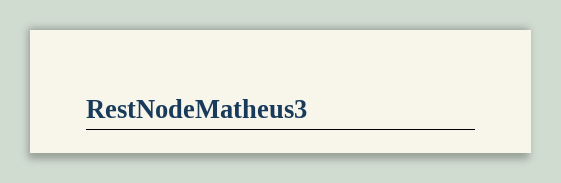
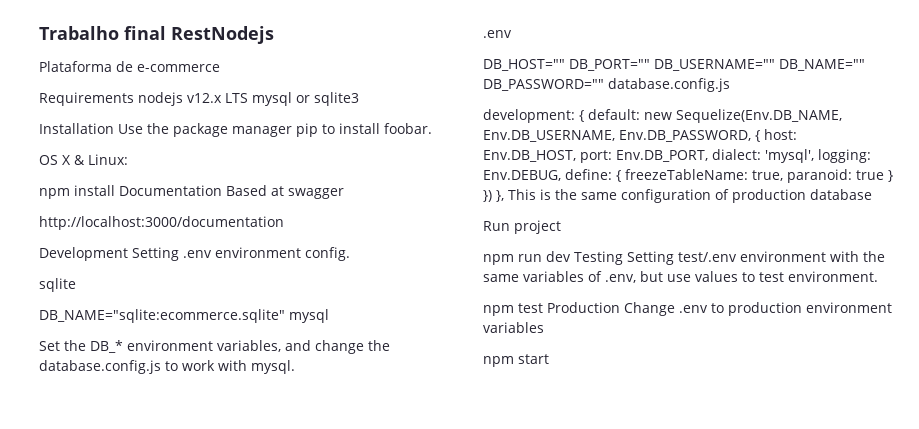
- RestNodeMatheus3
+ Trabalho final RestNodejs
+ Plataforma de e-commerce
+ Requirements nodejs v12.x LTS mysql or sqlite3
+ Installation Use the package manager pip to install foobar.
+ OS X & Linux:
+ npm install Documentation Based at swagger
+ http://localhost:3000/documentation
+ Development Setting .env environment config.
+ sqlite
+ DB_NAME="sqlite:ecommerce.sqlite" mysql
+ Set the DB_* environment variables, and change the database.config.js to work with mysql.
+ .env
+ DB_HOST="" DB_PORT="" DB_USERNAME="" DB_NAME="" DB_PASSWORD="" database.config.js
+ development: { default: new Sequelize(Env.DB_NAME, Env.DB_USERNAME, Env.DB_PASSWORD, { host: Env.DB_HOST, port: Env.DB_PORT, dialect: 'mysql', logging: Env.DEBUG, define: { freezeTableName: true, paranoid: true } }) }, This is the same configuration of production database
+ Run project
+ npm run dev Testing Setting test/.env environment with the same variables of .env, but use values to test environment.
+ npm test Production Change .env to production environment variables
+ npm start

